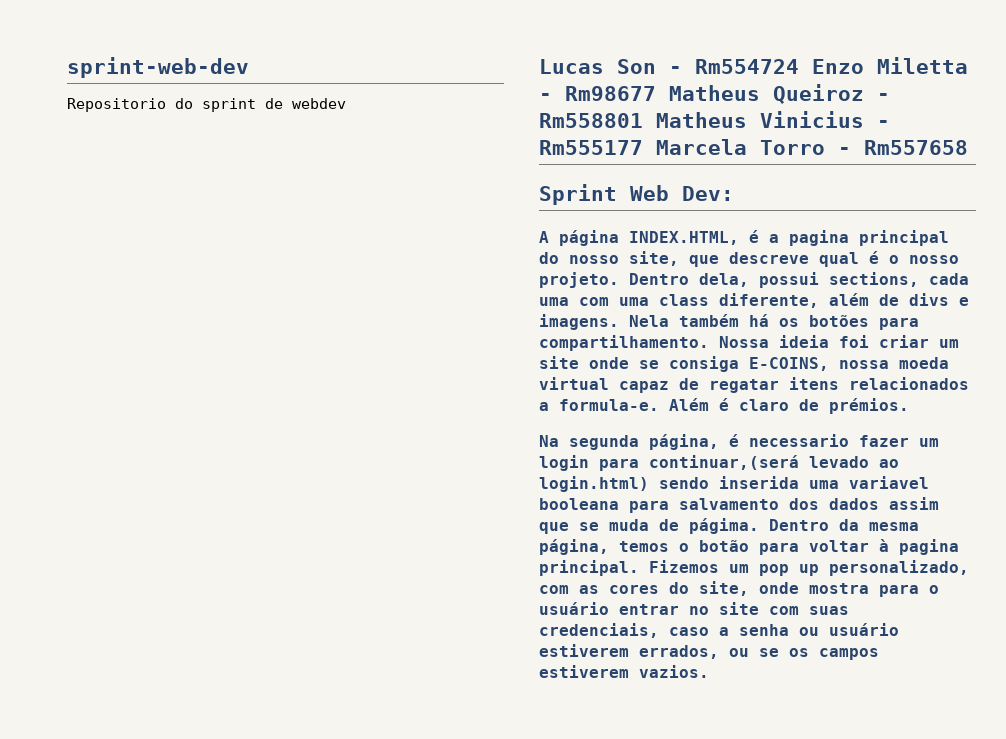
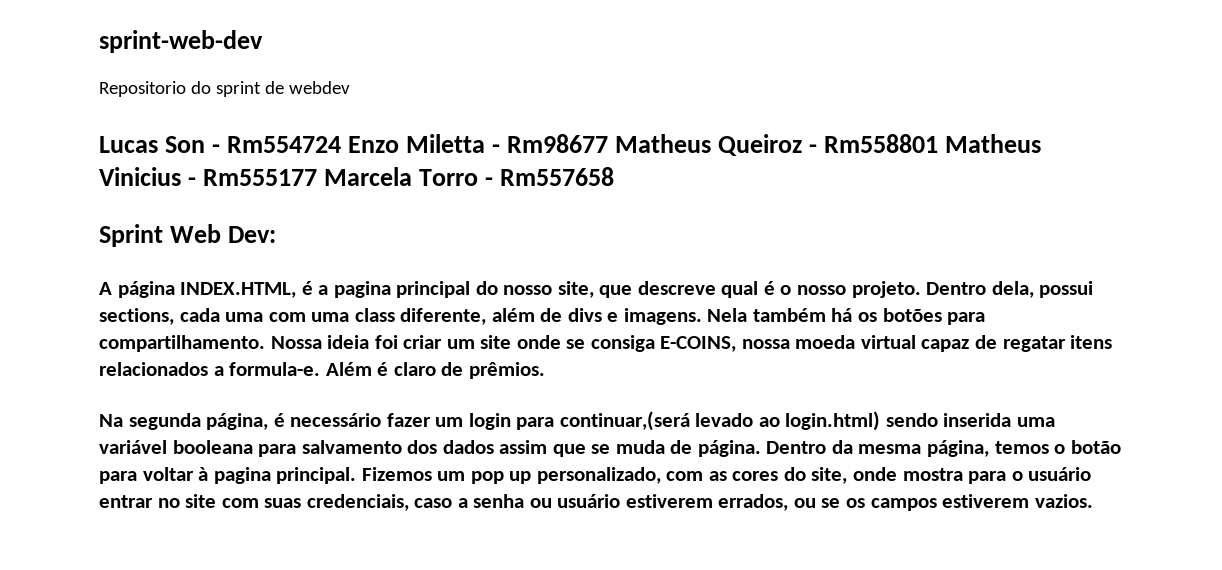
- Além é claro de prémios.
+ Além é claro de prêmios.
- Na segunda página, é necessario fazer um login para continuar,(será levado ao login.html) sendo inserida uma variavel booleana para salvamento dos dados assim que se muda de págima.
+ Na segunda página, é necessário fazer um login para continuar,(será levado ao login.html) sendo inserida uma variável booleana para salvamento dos dados assim que se muda de página.

